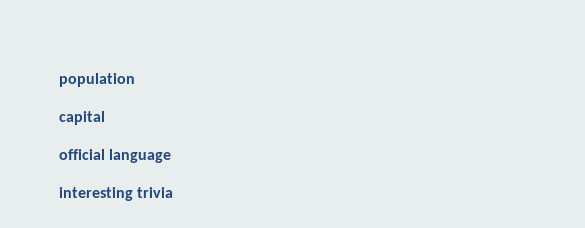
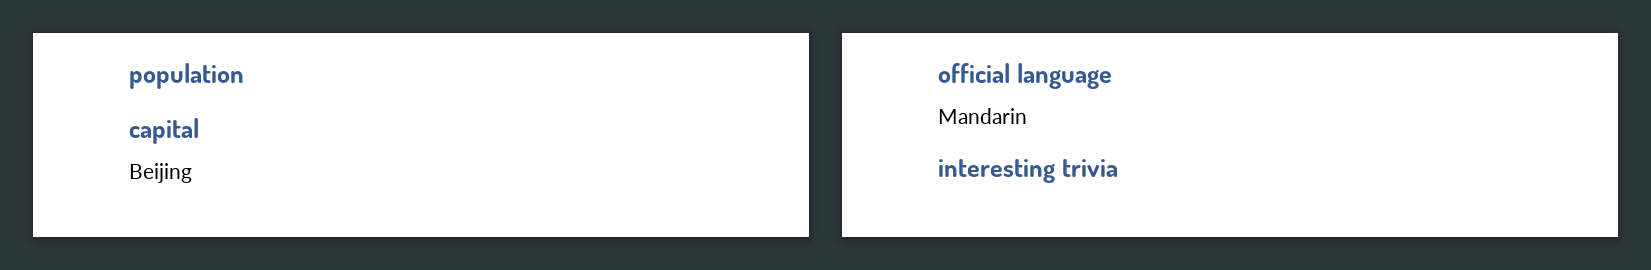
+ Beijing
+ Mandarin

